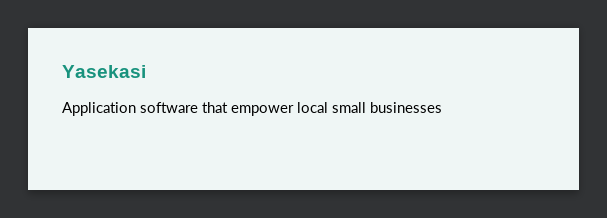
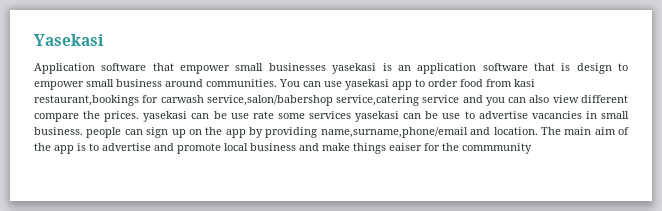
- Application software that empower local small businesses
+ Application software that empower small businesses yasekasi is an application software that is design to empower small business around communities. You can use yasekasi app to order food from kasi restaurant,bookings for carwash service,salon/babershop service,catering service and you can also view different compare the prices. yasekasi can be use rate some services yasekasi can be use to advertise vacancies in small business. people can sign up on the app by providing name,surname,phone/email and location. The main aim of the app is to advertise and promote local business and make things eaiser for the commmunity

